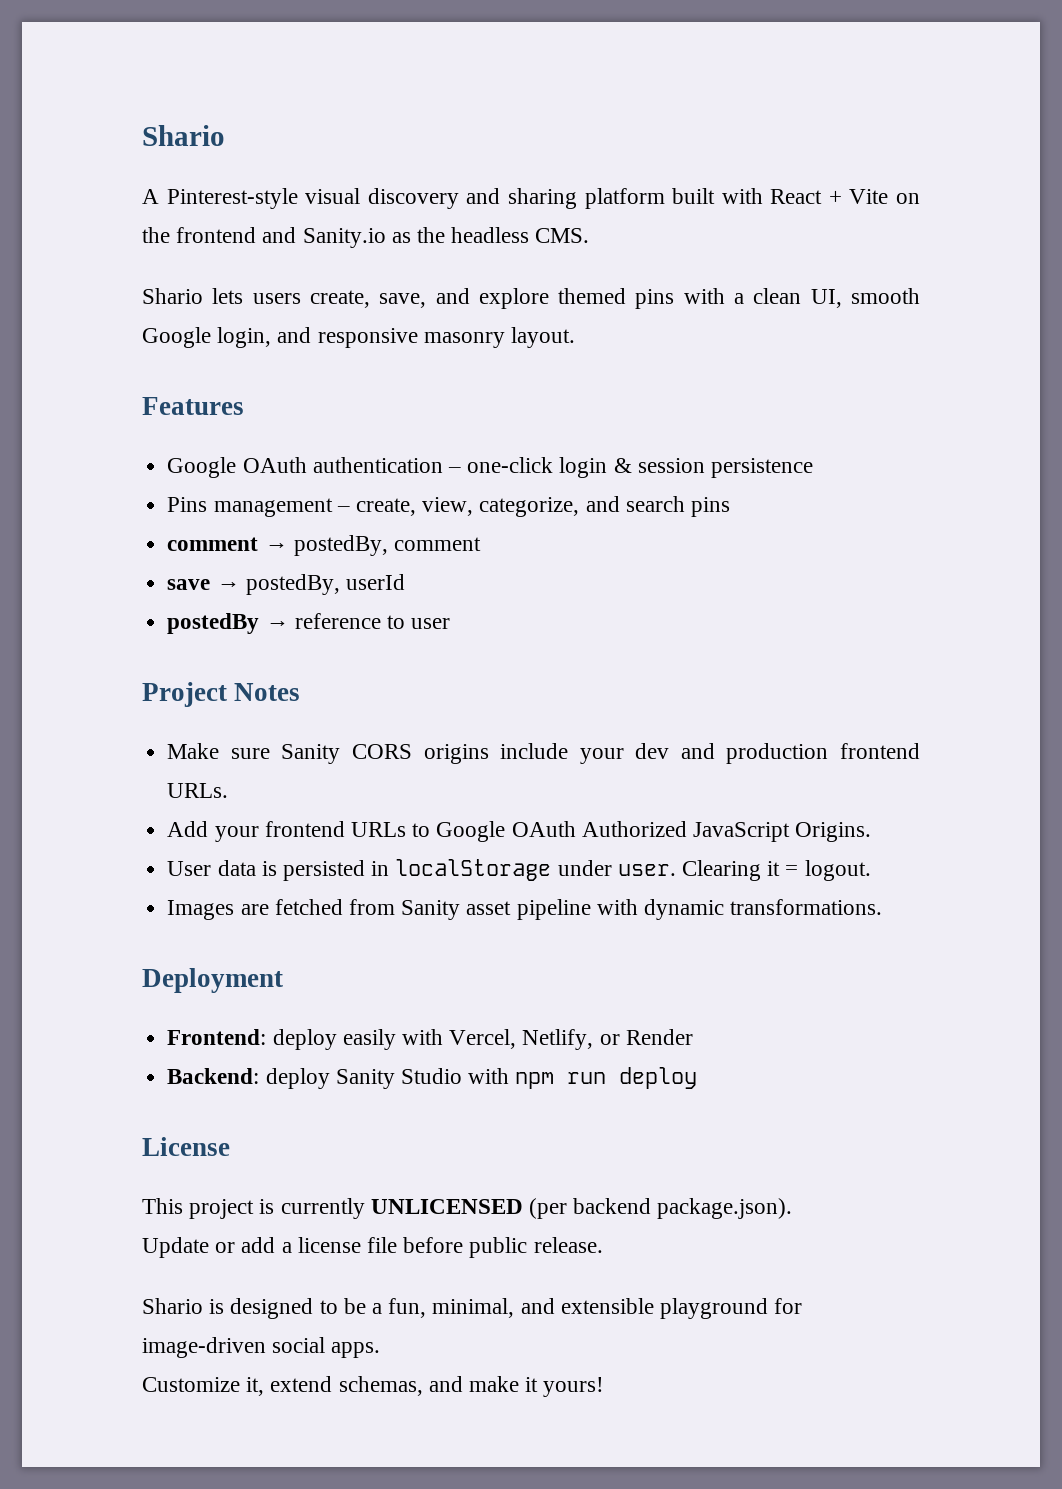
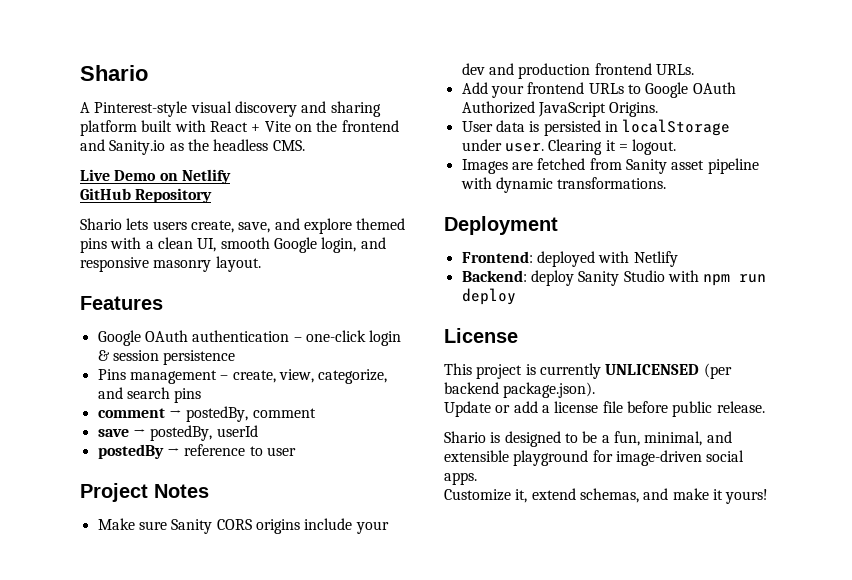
+ Live Demo on Netlify
+ GitHub Repository
- Frontend: deploy easily with Vercel, Netlify, or Render
+ Frontend: deployed with Netlify

